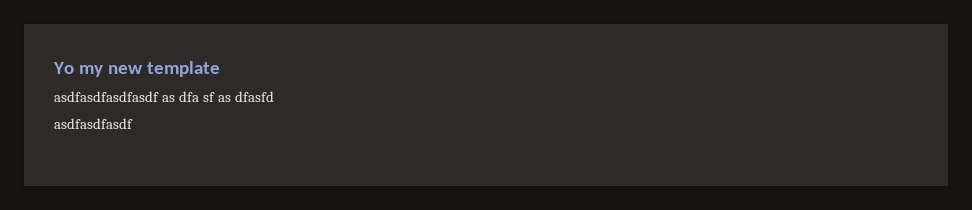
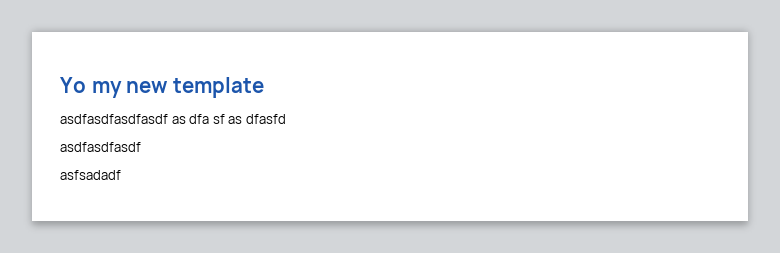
+ asfsadadf

